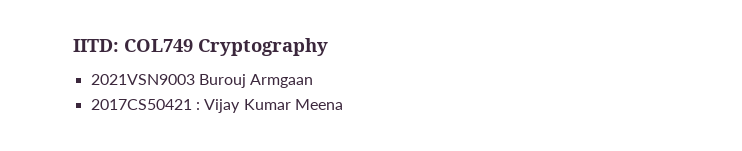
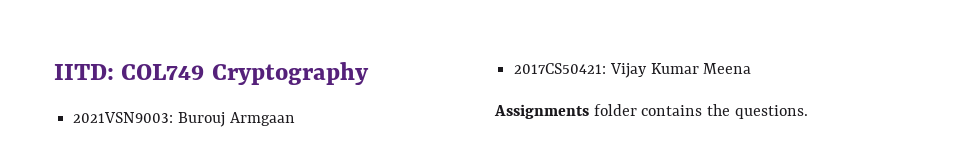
- 2021VSN9003 Burouj Armgaan
+ 2021VSN9003: Burouj Armgaan
- 2017CS50421 : Vijay Kumar Meena
+ 2017CS50421: Vijay Kumar Meena
+ Assignments folder contains the questions.

